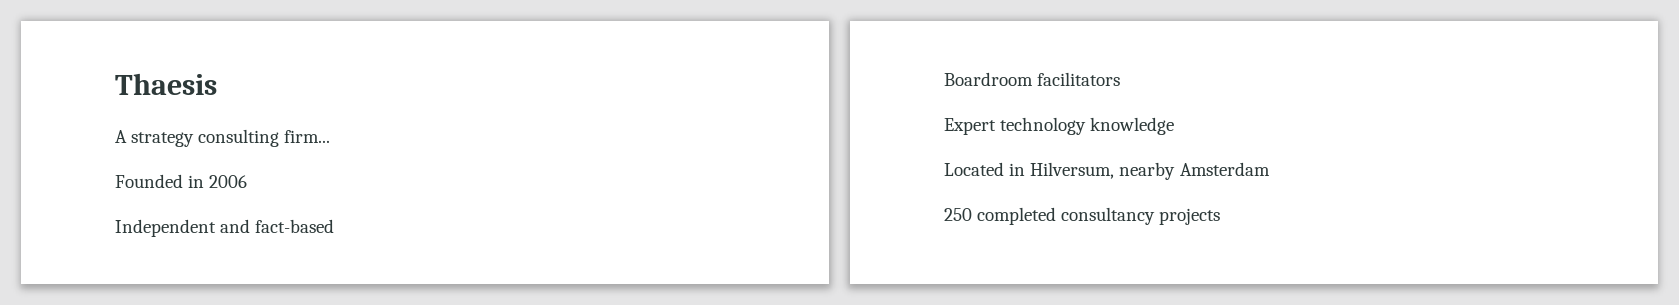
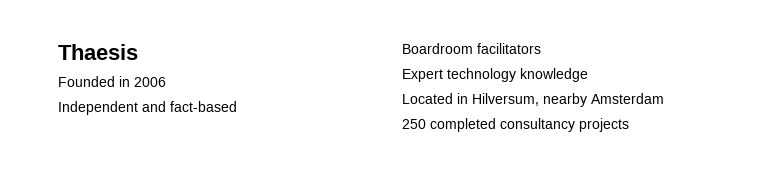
- A strategy consulting firm...

